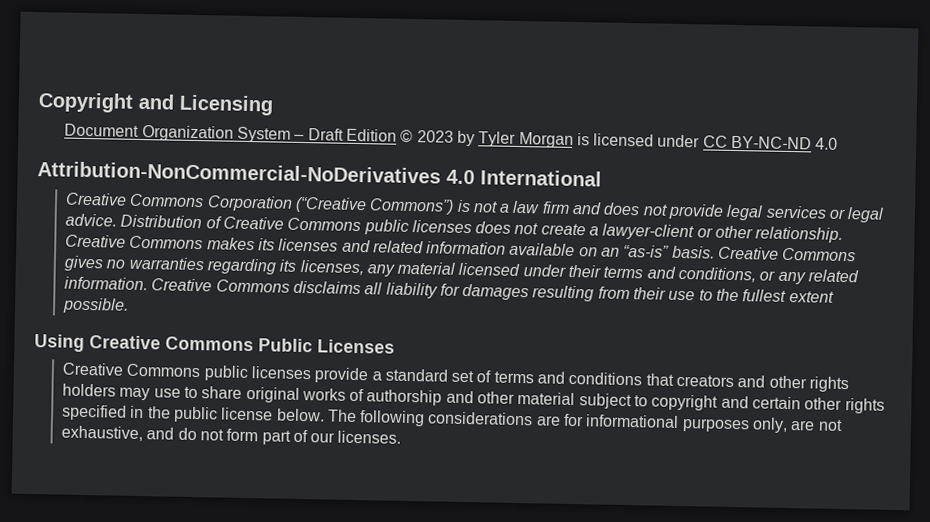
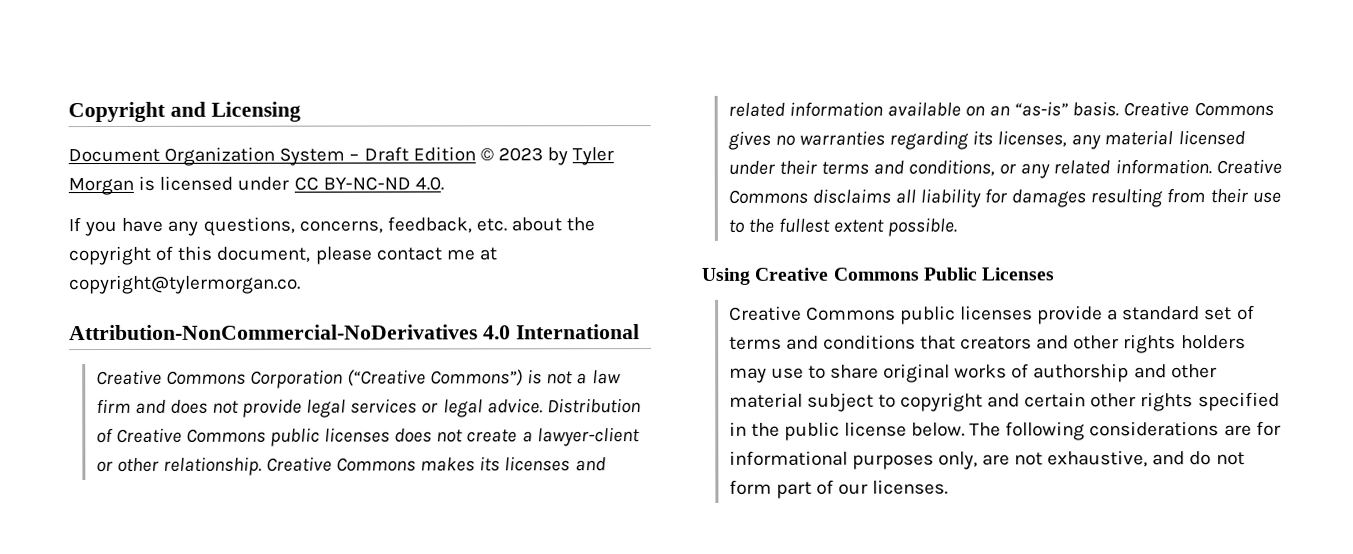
- Document Organization System – Draft Edition © 2023 by Tyler Morgan is licensed under CC BY-NC-ND 4.0
+ Document Organization System – Draft Edition © 2023 by Tyler Morgan is licensed under CC BY-NC-ND 4.0.
+ If you have any questions, concerns, feedback, etc. about the copyright of this document, please contact me at copyright@tylermorgan.co.

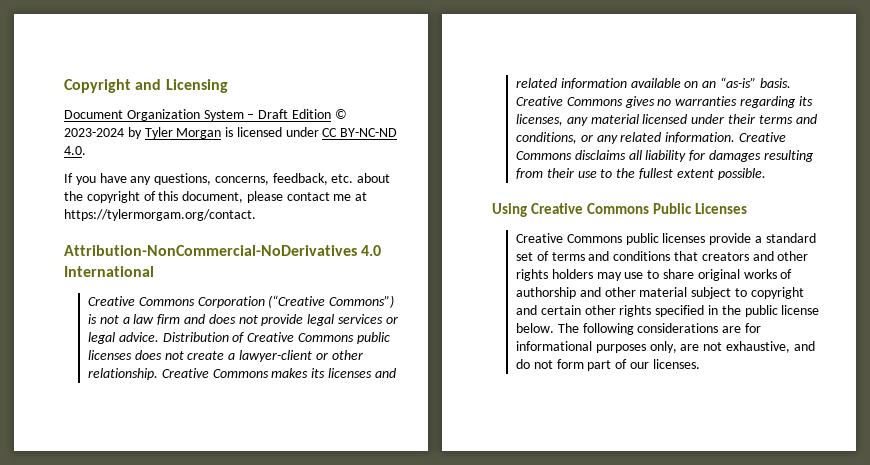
- Document Organization System – Draft Edition © 2023 by Tyler Morgan is licensed under CC BY-NC-ND 4.0.
+ Document Organization System – Draft Edition © 2023-2024 by Tyler Morgan is licensed under CC BY-NC-ND 4.0.
- If you have any questions, concerns, feedback, etc. about the copyright of this document, please contact me at copyright@tylermorgan.co.
+ If you have any questions, concerns, feedback, etc. about the copyright of this document, please contact me at https://tylermorgam.org/contact.

